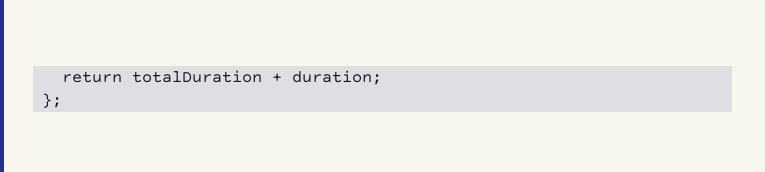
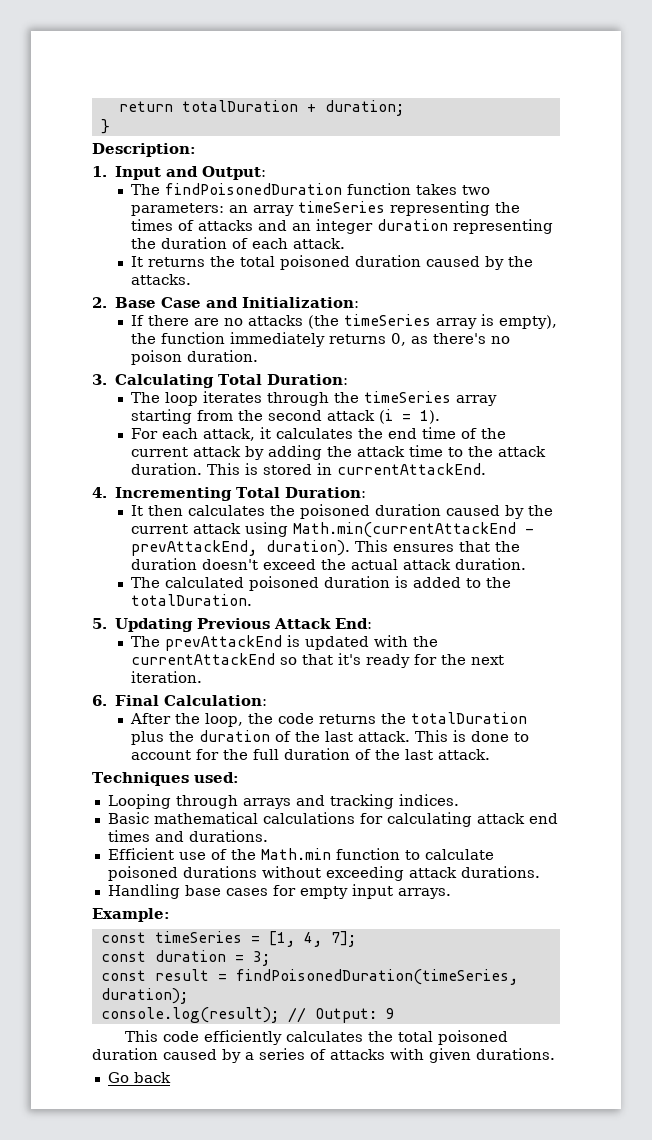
- };
+ }
+ Description:
+ 1. Input and Output:
+ The findPoisonedDuration function takes two parameters: an array timeSeries representing the times of attacks and an integer duration representing the duration of each attack.
+ It returns the total poisoned duration caused by the attacks.
+ 2. Base Case and Initialization:
+ If there are no attacks (the timeSeries array is empty), the function immediately returns 0, as there's no poison duration.
+ 3. Calculating Total Duration:
+ The loop iterates through the timeSeries array starting from the second attack (i = 1).
+ For each attack, it calculates the end time of the current attack by adding the attack time to the attack duration. This is stored in currentAttackEnd.
+ 4. Incrementing Total Duration:
+ It then calculates the poisoned duration caused by the current attack using Math.min(currentAttackEnd - prevAttackEnd, duration). This ensures that the duration doesn't exceed the actual attack duration.
+ The calculated poisoned duration is added to the totalDuration.
+ 5. Updating Previous Attack End:
+ The prevAttackEnd is updated with the currentAttackEnd so that it's ready for the next iteration.
+ 6. Final Calculation:
+ After the loop, the code returns the totalDuration plus the duration of the last attack. This is done to account for the full duration of the last attack.
+ Techniques used:
+ Looping through arrays and tracking indices.
+ Basic mathematical calculations for calculating attack end times and durations.
+ Efficient use of the Math.min function to calculate poisoned durations without exceeding attack durations.
+ Handling base cases for empty input arrays.
+ Example:
+ const timeSeries = [1, 4, 7];
+ const duration = 3;
+ const result = findPoisonedDuration(timeSeries, duration);
+ console.log(result); // Output: 9
+ This code efficiently calculates the total poisoned duration caused by a series of attacks with given durations.
+ Go back

